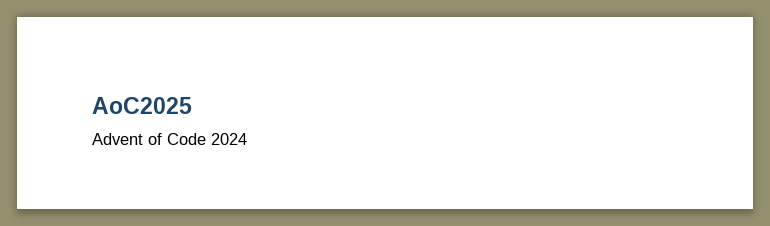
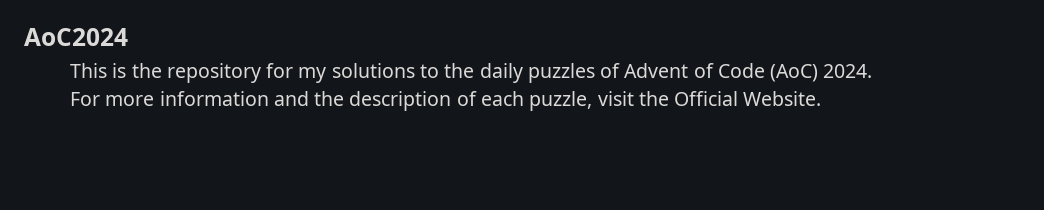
- AoC2025
- Advent of Code 2024
+ AoC2024
+ This is the repository for my solutions to the daily puzzles of Advent of Code (AoC) 2024.
+ For more information and the description of each puzzle, visit the Official Website.

